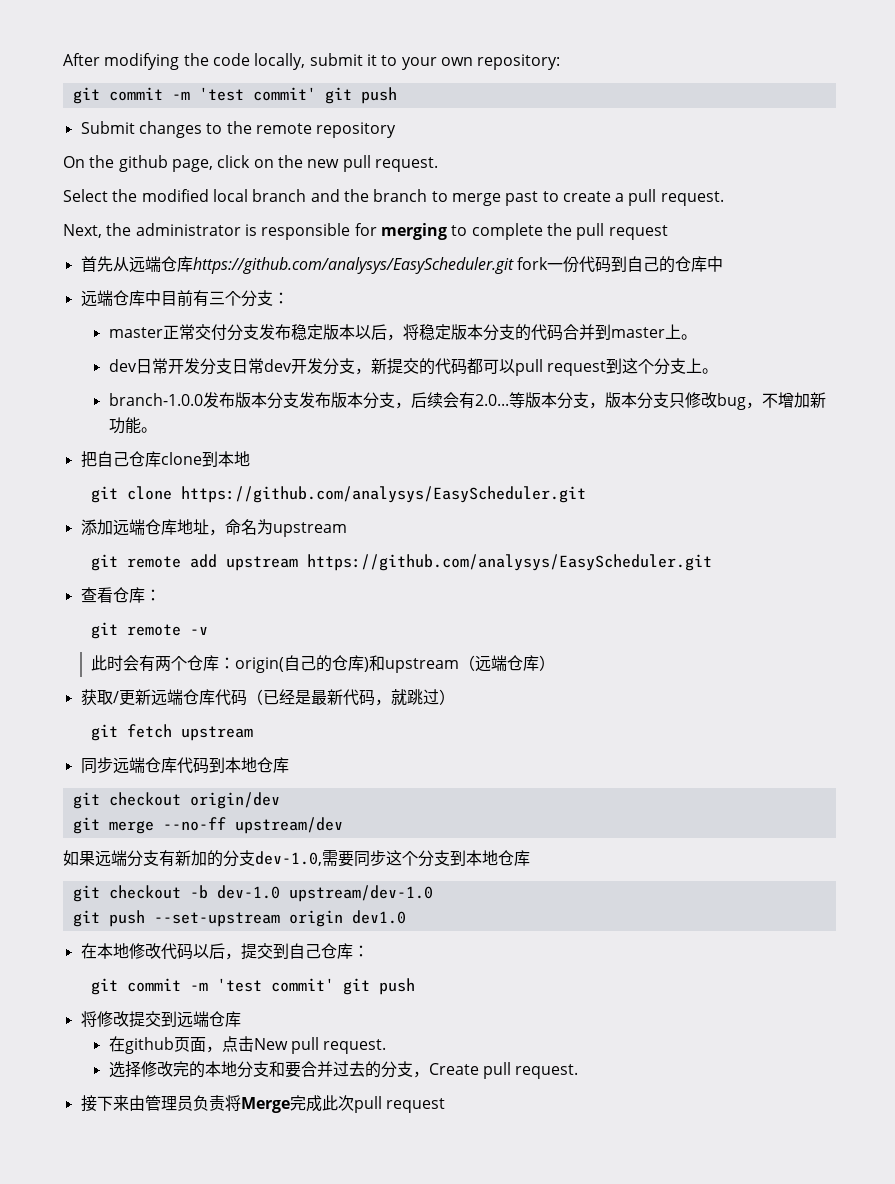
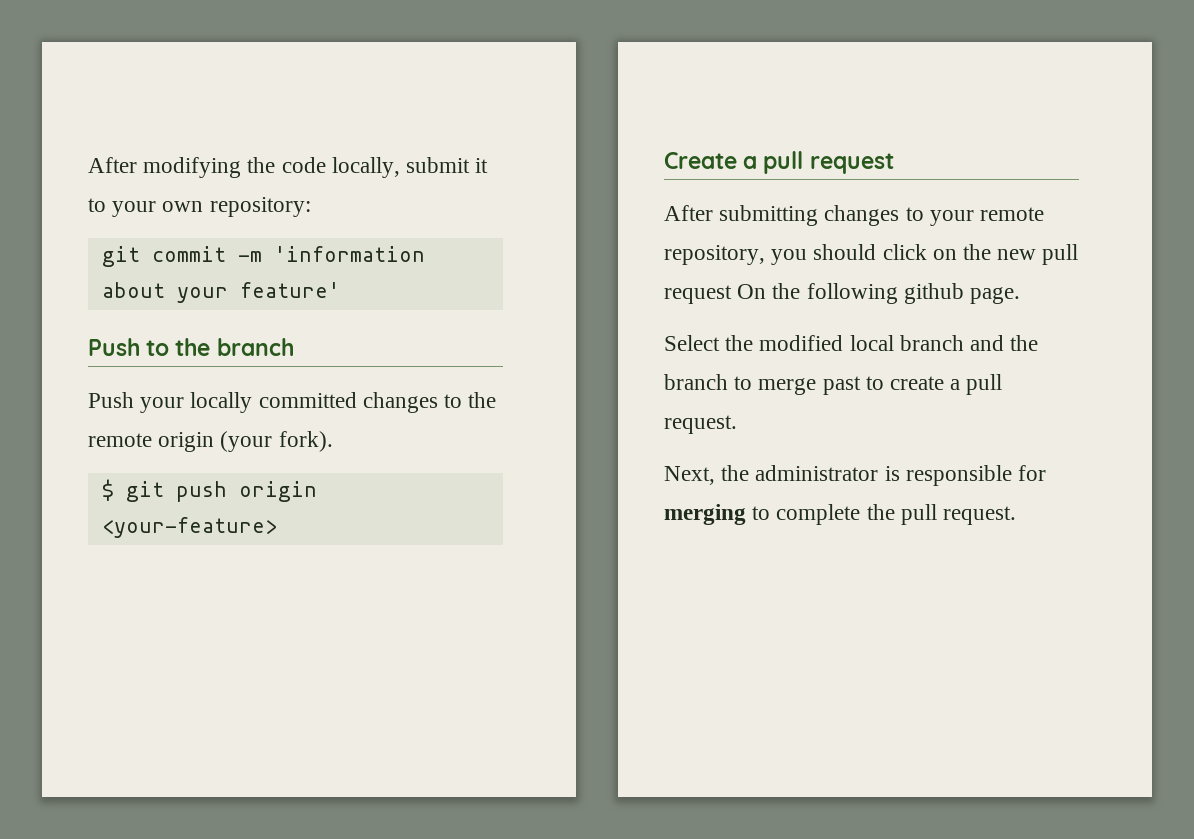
  After modifying the code locally, submit it to your own repository:
- git commit -m 'test commit' git push
- Submit changes to the remote repository
- On the github page, click on the new pull request.
+ git commit -m 'information about your feature'
+ Push to the branch
+ Push your locally committed changes to the remote origin (your fork).
+ $ git push origin <your-feature>
+ Create a pull request
+ After submitting changes to your remote repository, you should click on the new pull request On the following github page.
- Next, the administrator is responsible for merging to complete the pull request
- 首先从远端仓库https://github.com/analysys/EasyScheduler.git fork一份代码到自己的仓库中
- 远端仓库中目前有三个分支：
- master正常交付分支发布稳定版本以后，将稳定版本分支的代码合并到master上。
- dev日常开发分支日常dev开发分支，新提交的代码都可以pull request到这个分支上。
- branch-1.0.0发布版本分支发布版本分支，后续会有2.0...等版本分支，版本分支只修改bug，不增加新功能。
- 把自己仓库clone到本地
- git clone https://github.com/analysys/EasyScheduler.git
- 添加远端仓库地址，命名为upstream
- git remote add upstream https://github.com/analysys/EasyScheduler.git
- 查看仓库：
- git remote -v
- 此时会有两个仓库：origin(自己的仓库)和upstream（远端仓库）
- 获取/更新远端仓库代码（已经是最新代码，就跳过）
- git fetch upstream
- 同步远端仓库代码到本地仓库
- git checkout origin/dev
- git merge --no-ff upstream/dev
- 如果远端分支有新加的分支dev-1.0,需要同步这个分支到本地仓库
- git checkout -b dev-1.0 upstream/dev-1.0
- git push --set-upstream origin dev1.0
- 在本地修改代码以后，提交到自己仓库：
- git commit -m 'test commit' git push
- 将修改提交到远端仓库
- 在github页面，点击New pull request.
- 选择修改完的本地分支和要合并过去的分支，Create pull request.
- 接下来由管理员负责将Merge完成此次pull request
+ Next, the administrator is responsible for merging to complete the pull request.

